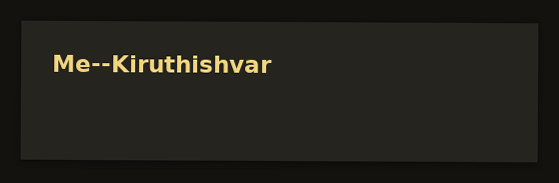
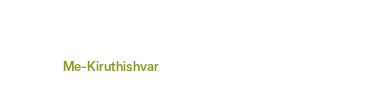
- Me--Kiruthishvar
+ Me-Kiruthishvar

